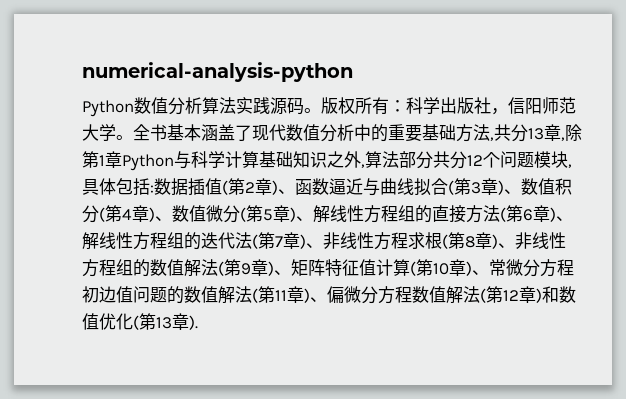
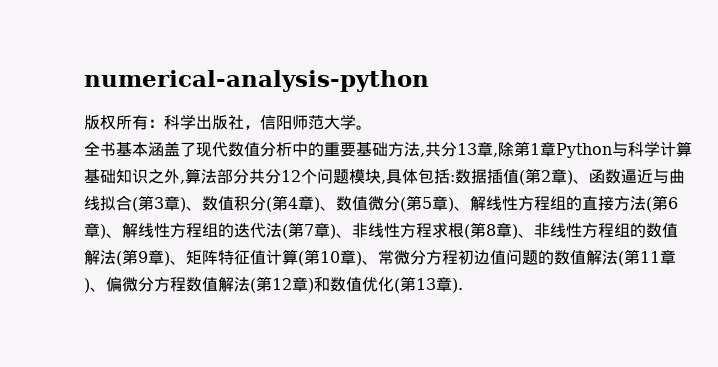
- Python数值分析算法实践源码。
- 科学出版社，信阳师范大学。全书基本涵盖了现代数值分析中的重要基础方法,共分13章,除第1章Python与科学计算基础知识之外,算法部分共分12个问题模块,具体包括:
+ 科学出版社，信阳师范大学。
+ 全书基本涵盖了现代数值分析中的重要基础方法,共分13章,除第1章Python与科学计算基础知识之外,算法部分共分12个问题模块,具体包括:

